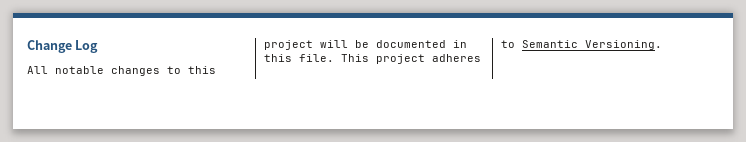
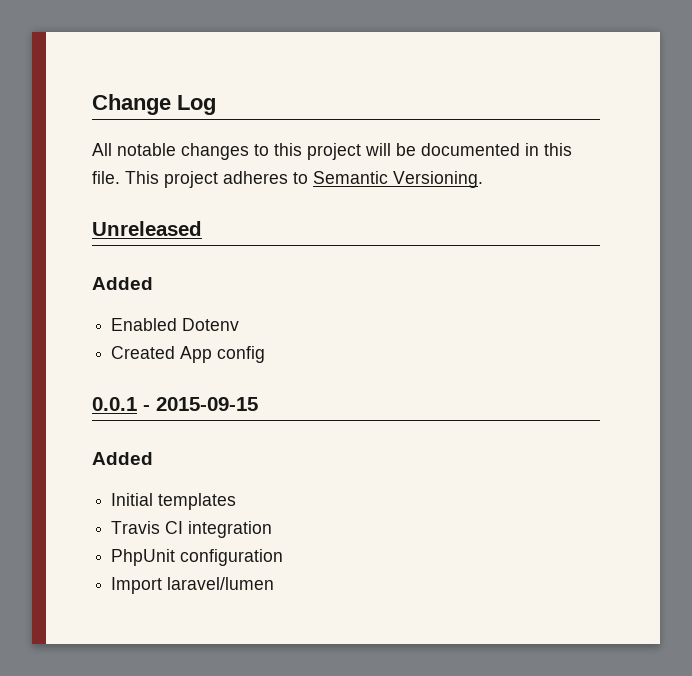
+ Unreleased
+ Added
+ Enabled Dotenv
+ Created App config
+ 0.0.1 - 2015-09-15
+ Added
+ Initial templates
+ Travis CI integration
+ PhpUnit configuration
+ Import laravel/lumen

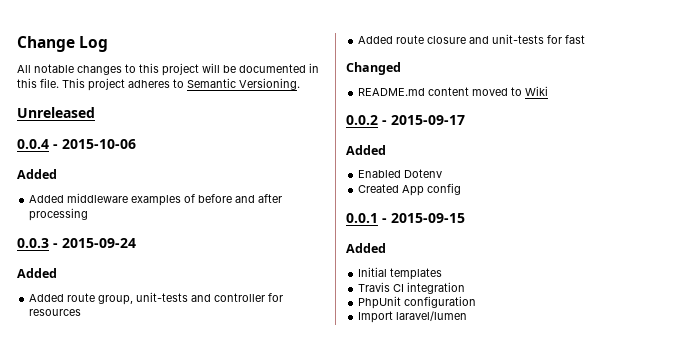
+ 0.0.4 - 2015-10-06
+ Added
+ Added middleware examples of before and after processing
+ 0.0.3 - 2015-09-24
+ Added
+ Added route group, unit-tests and controller for resources
+ Added route closure and unit-tests for fast
+ Changed
+ README.md content moved to Wiki
+ 0.0.2 - 2015-09-17

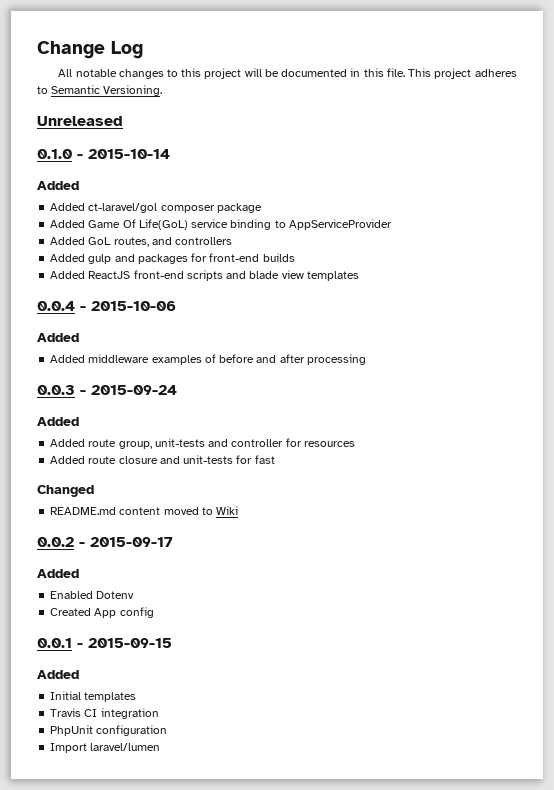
+ 0.1.0 - 2015-10-14
+ Added
+ Added ct-laravel/gol composer package
+ Added Game Of Life(GoL) service binding to AppServiceProvider
+ Added GoL routes, and controllers
+ Added gulp and packages for front-end builds
+ Added ReactJS front-end scripts and blade view templates

